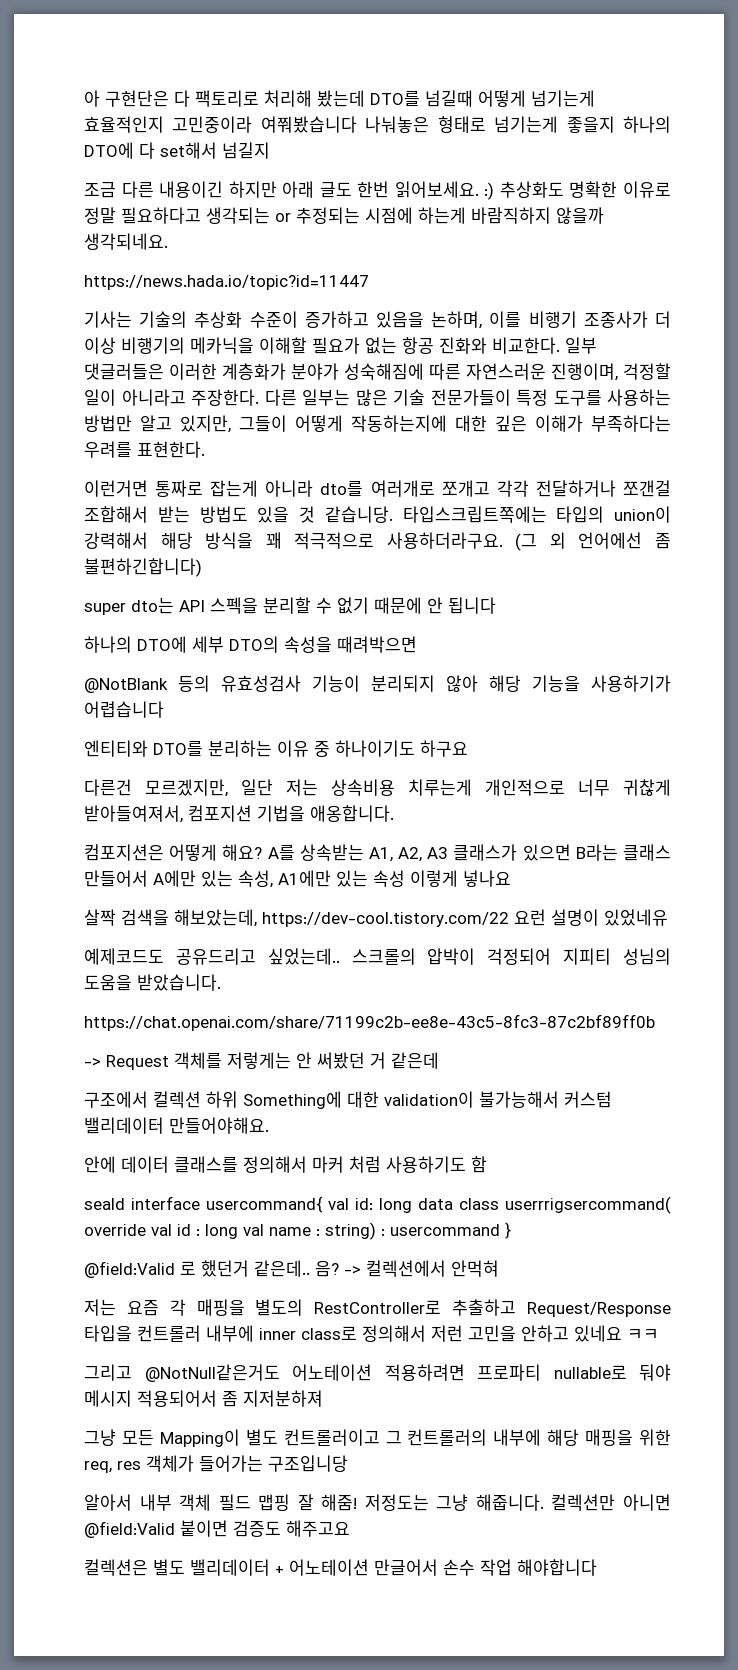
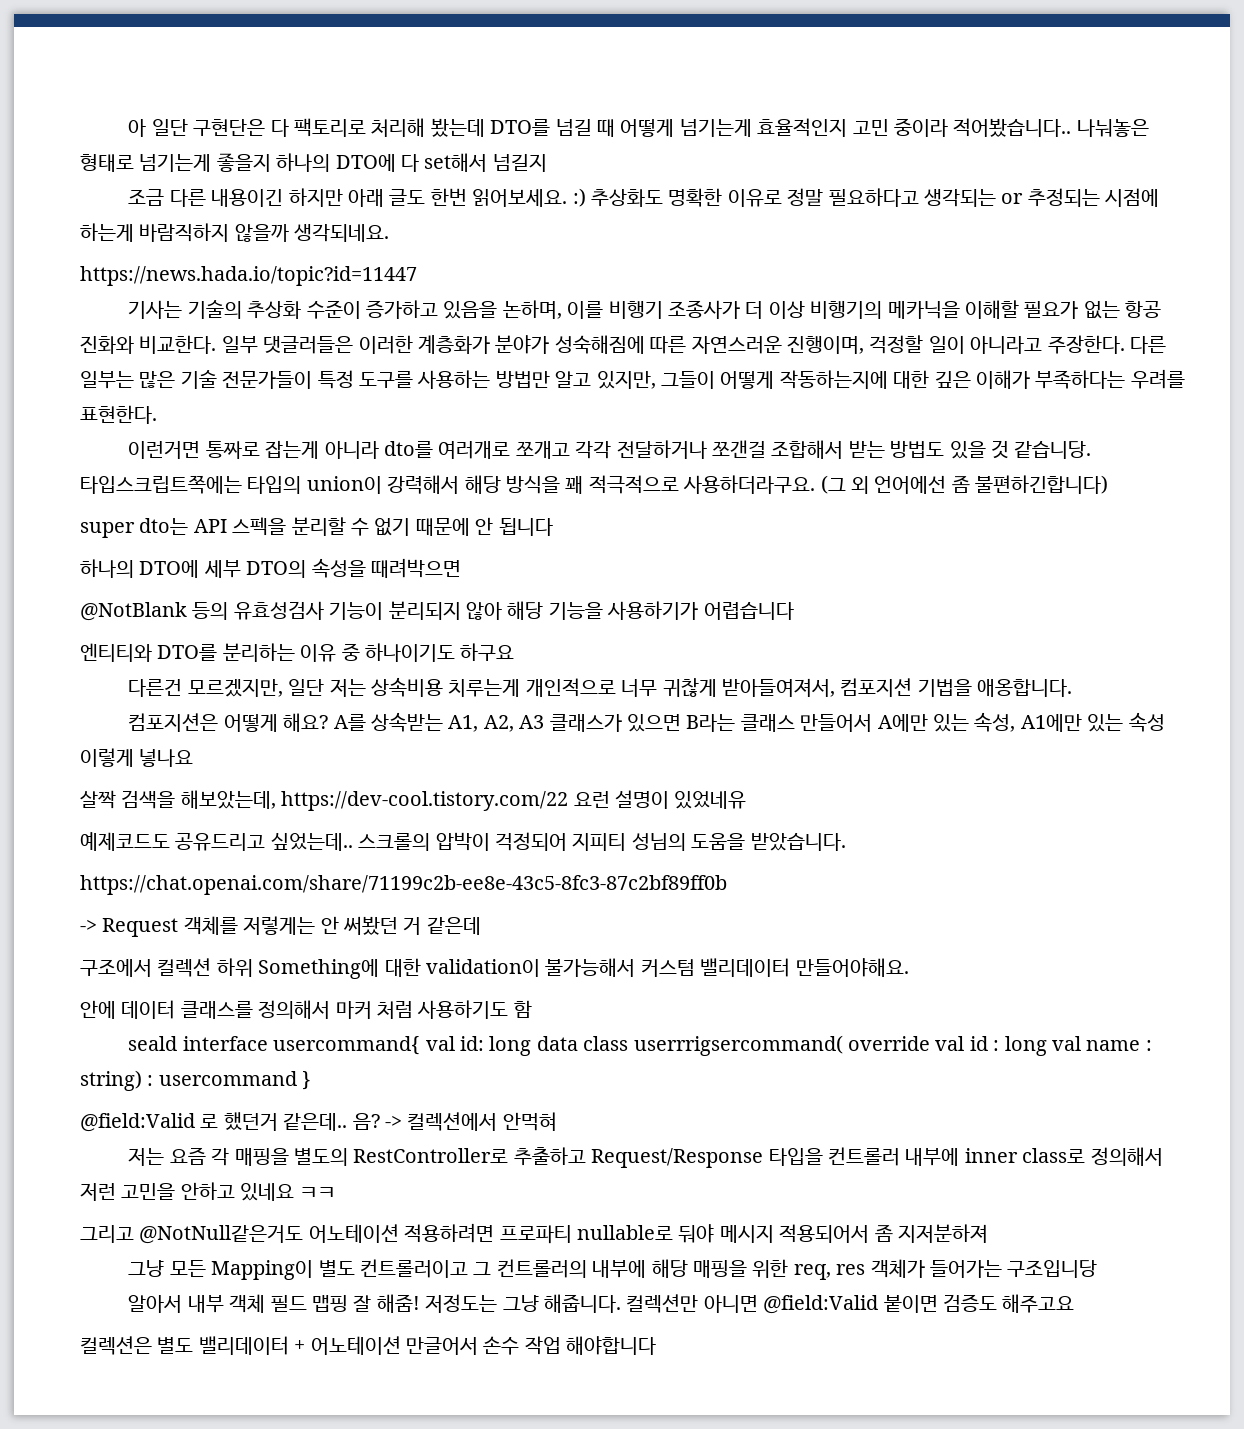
- 아 구현단은 다 팩토리로 처리해 봤는데 DTO를 넘길때 어떻게 넘기는게 효율적인지 고민중이라 여쭤봤습니다 나눠놓은 형태로 넘기는게 좋을지 하나의 DTO에 다 set해서 넘길지
+ 아 일단 구현단은 다 팩토리로 처리해 봤는데 DTO를 넘길 때 어떻게 넘기는게 효율적인지 고민 중이라 적어봤습니다.. 나눠놓은 형태로 넘기는게 좋을지 하나의 DTO에 다 set해서 넘길지

